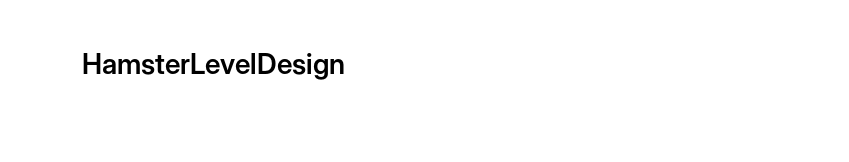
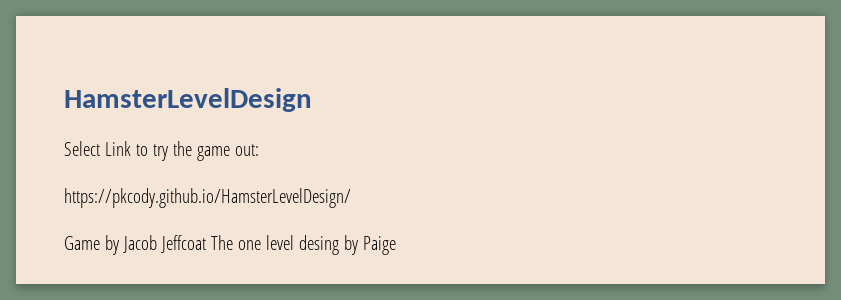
+ Select Link to try the game out:
+ https://pkcody.github.io/HamsterLevelDesign/
+ Game by Jacob Jeffcoat The one level desing by Paige

